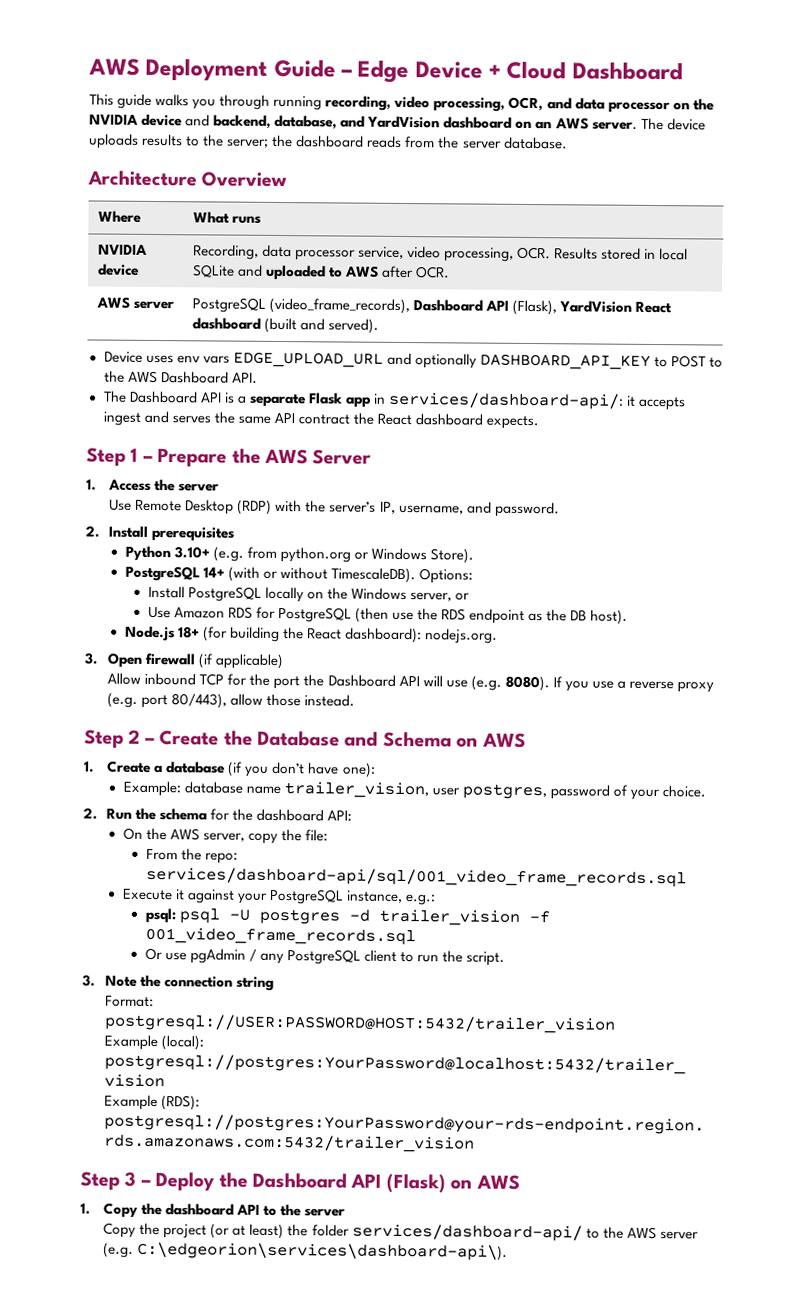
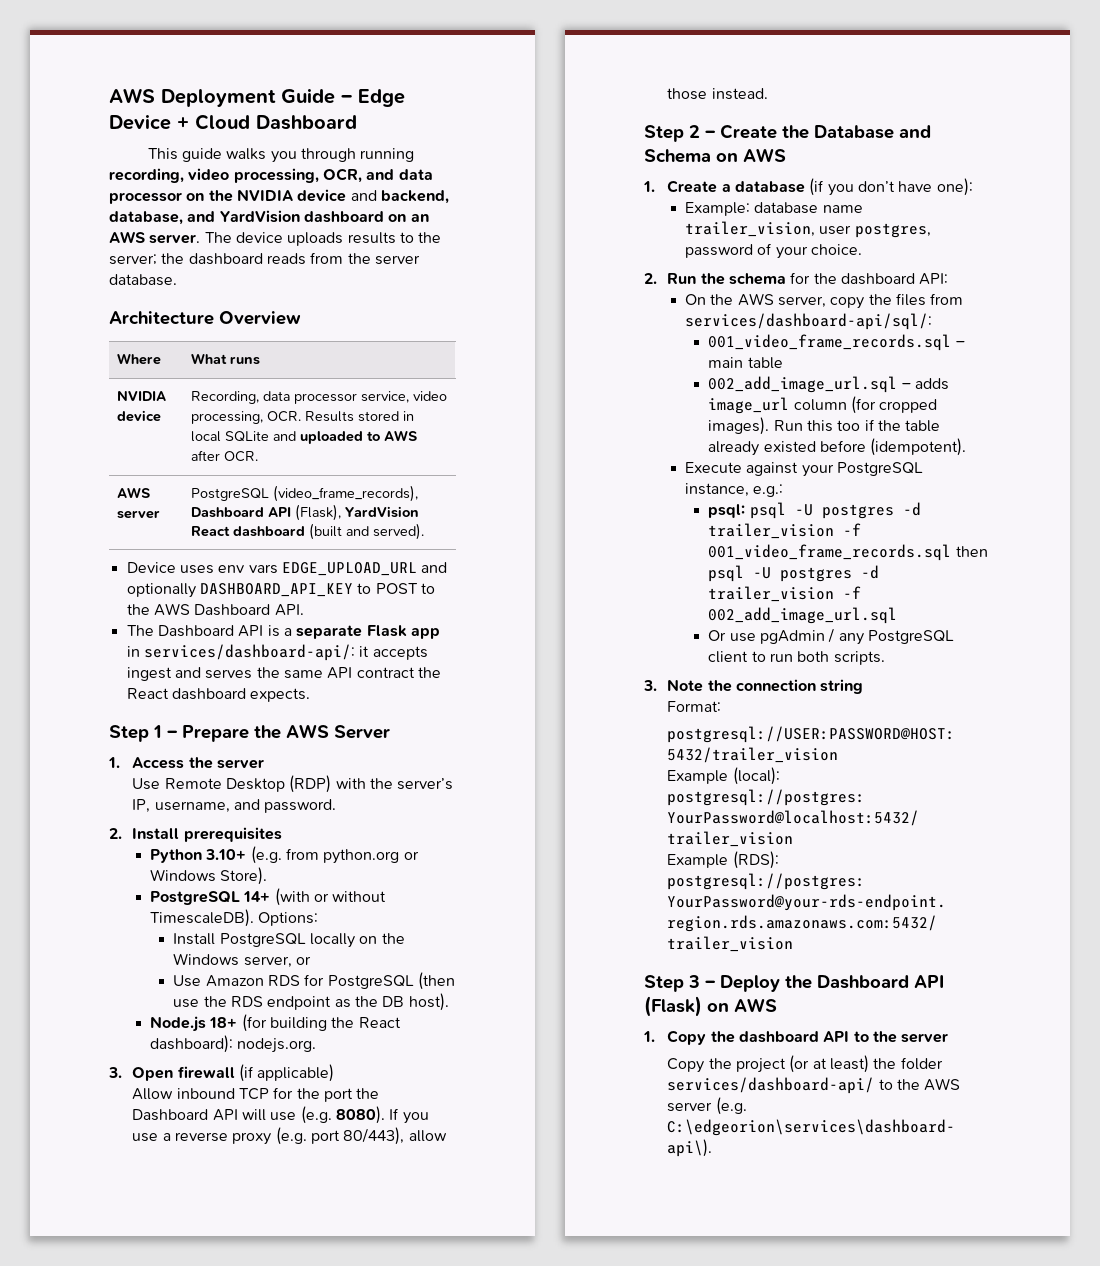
- On the AWS server, copy the file:
- From the repo: services/dashboard-api/sql/001_video_frame_records.sql
+ On the AWS server, copy the files from services/dashboard-api/sql/:
+ 001_video_frame_records.sql – main table
+ 002_add_image_url.sql – adds image_url column (for cropped images). Run this too if the table already existed before (idempotent).
- Execute it against your PostgreSQL instance, e.g.:
+ Execute against your PostgreSQL instance, e.g.:
- psql: psql -U postgres -d trailer_vision -f 001_video_frame_records.sql
+ psql: psql -U postgres -d trailer_vision -f 001_video_frame_records.sql then psql -U postgres -d trailer_vision -f 002_add_image_url.sql
- Or use pgAdmin / any PostgreSQL client to run the script.
+ Or use pgAdmin / any PostgreSQL client to run both scripts.

